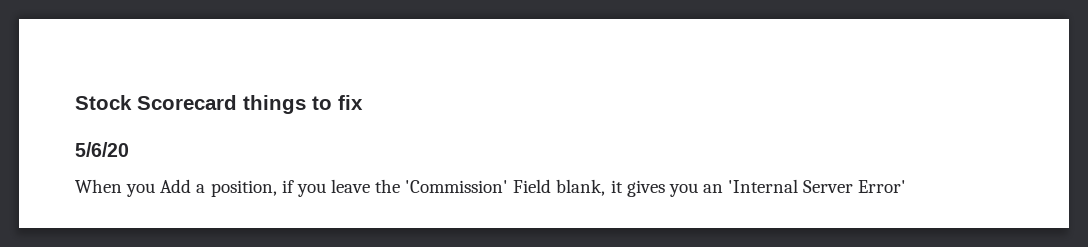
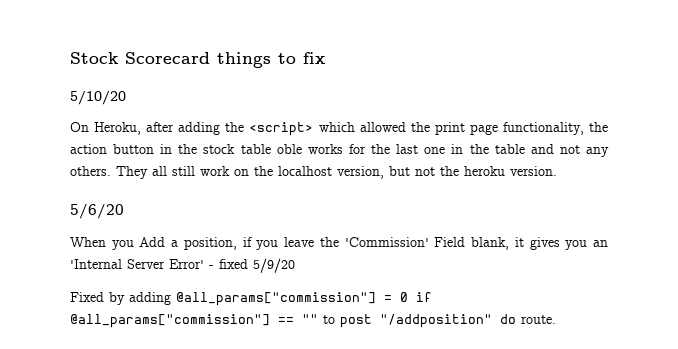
+ 5/10/20
+ On Heroku, after adding the <script> which allowed the print page functionality, the action button in the stock table oble works for the last one in the table and not any others. They all still work on the localhost version, but not the heroku version.
- When you Add a position, if you leave the 'Commission' Field blank, it gives you an 'Internal Server Error'
+ When you Add a position, if you leave the 'Commission' Field blank, it gives you an 'Internal Server Error' - fixed 5/9/20
+ Fixed by adding @all_params["commission"] = 0 if @all_params["commission"] == "" to post "/addposition" do route.

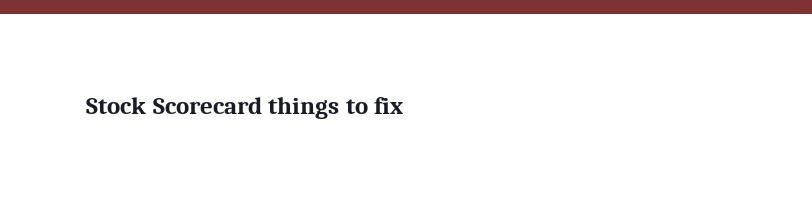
- 5/10/20
- On Heroku, after adding the <script> which allowed the print page functionality, the action button in the stock table oble works for the last one in the table and not any others. They all still work on the localhost version, but not the heroku version.
- 5/6/20
- When you Add a position, if you leave the 'Commission' Field blank, it gives you an 'Internal Server Error' - fixed 5/9/20
- Fixed by adding @all_params["commission"] = 0 if @all_params["commission"] == "" to post "/addposition" do route.

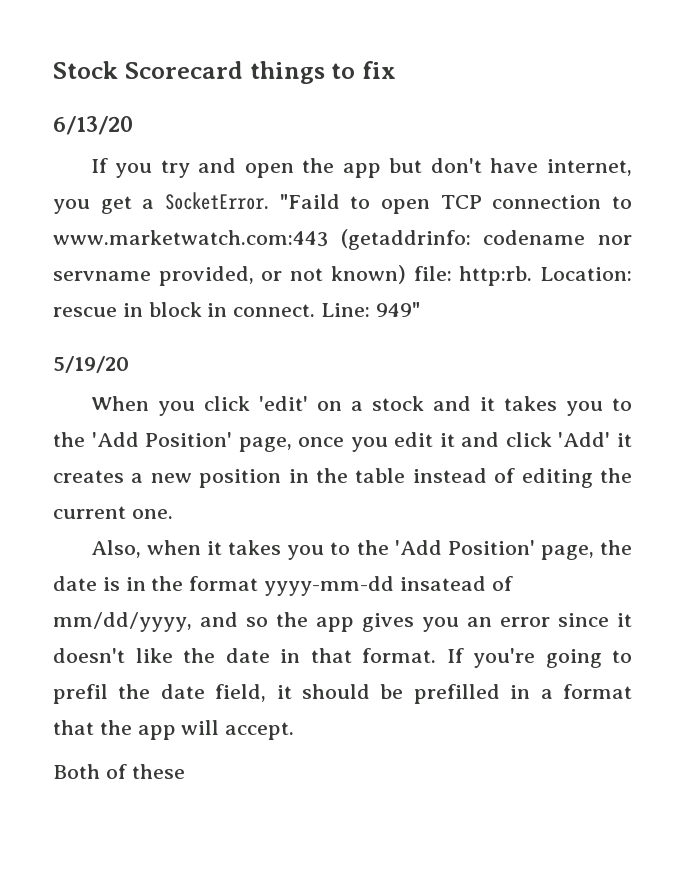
+ 6/13/20
+ If you try and open the app but don't have internet, you get a SocketError. "Faild to open TCP connection to www.marketwatch.com:443 (getaddrinfo: codename nor servname provided, or not known) file: http:rb. Location: rescue in block in connect. Line: 949"
+ 5/19/20
+ When you click 'edit' on a stock and it takes you to the 'Add Position' page, once you edit it and click 'Add' it creates a new position in the table instead of editing the current one.
+ Also, when it takes you to the 'Add Position' page, the date is in the format yyyy-mm-dd insatead of mm/dd/yyyy, and so the app gives you an error since it doesn't like the date in that format. If you're going to prefil the date field, it should be prefilled in a format that the app will accept.
+ Both of these

